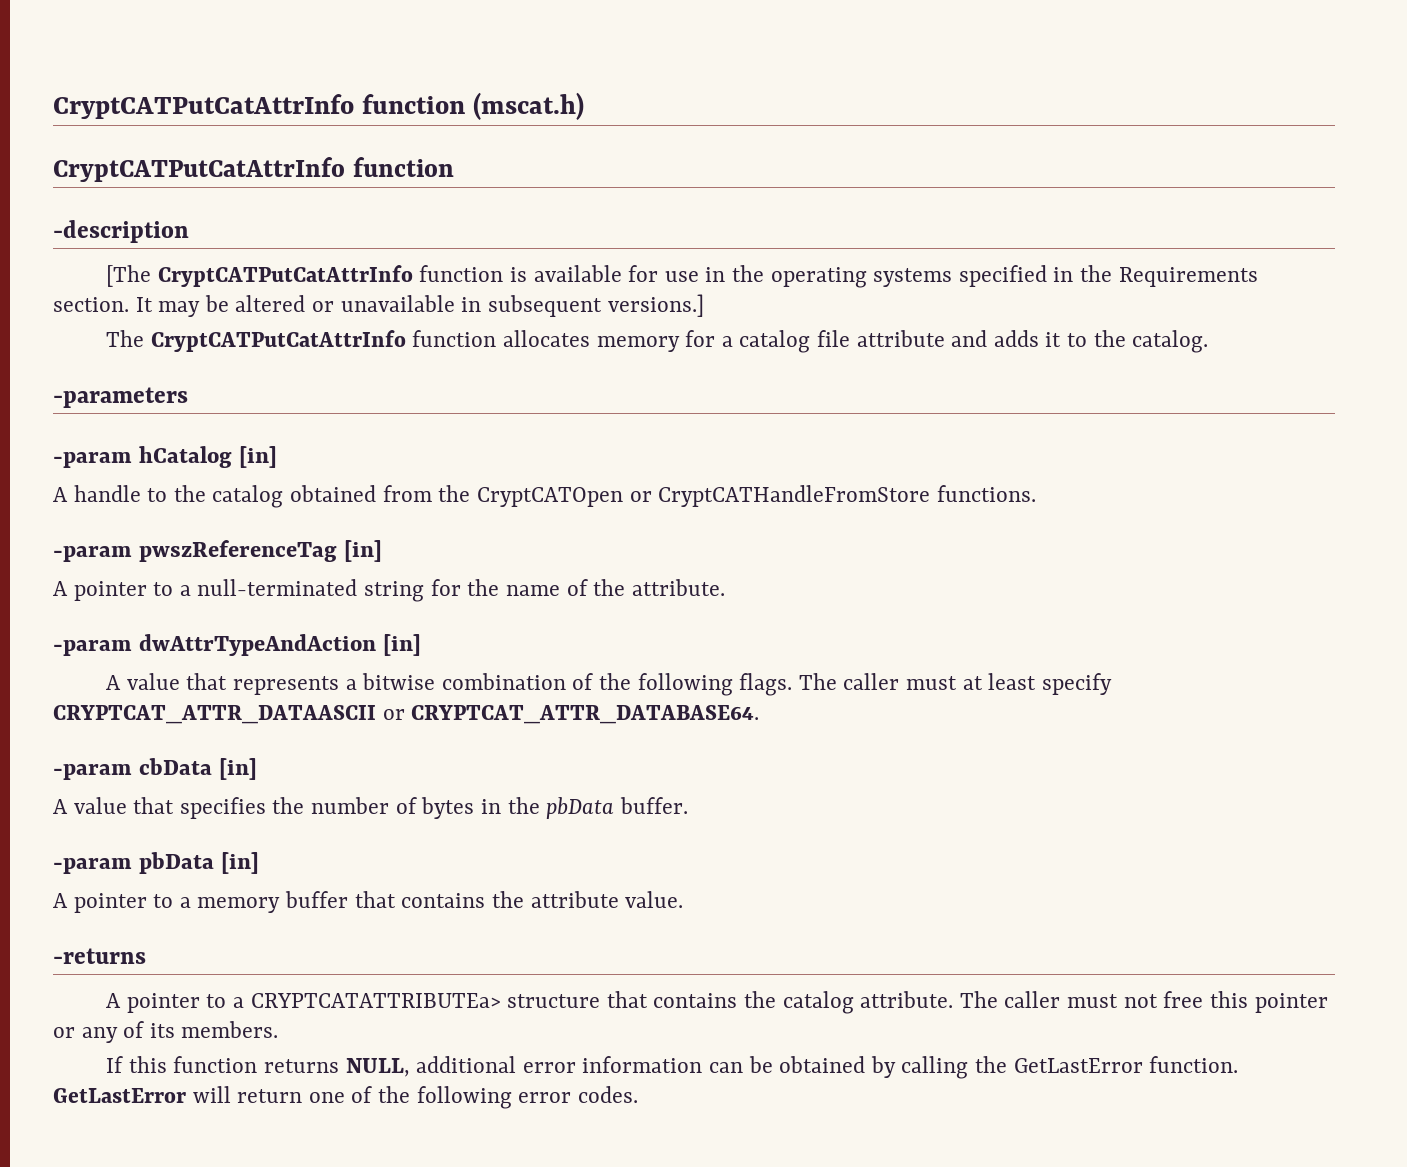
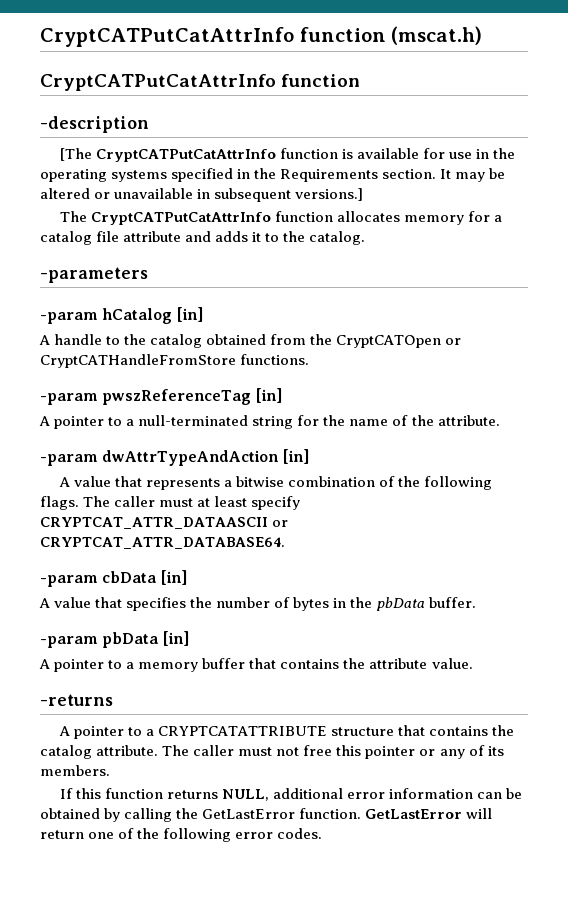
- A pointer to a CRYPTCATATTRIBUTEa> structure that contains the catalog attribute.
+ A pointer to a CRYPTCATATTRIBUTE structure that contains the catalog attribute.

